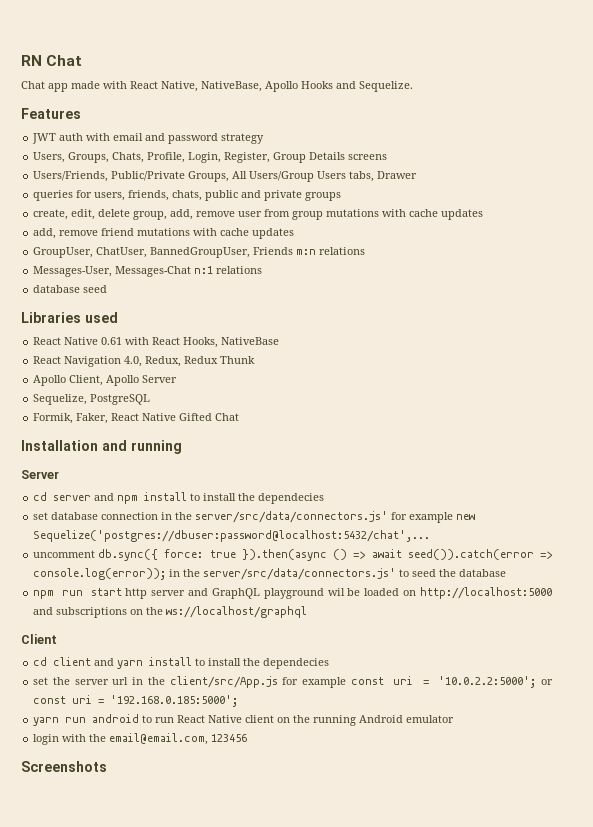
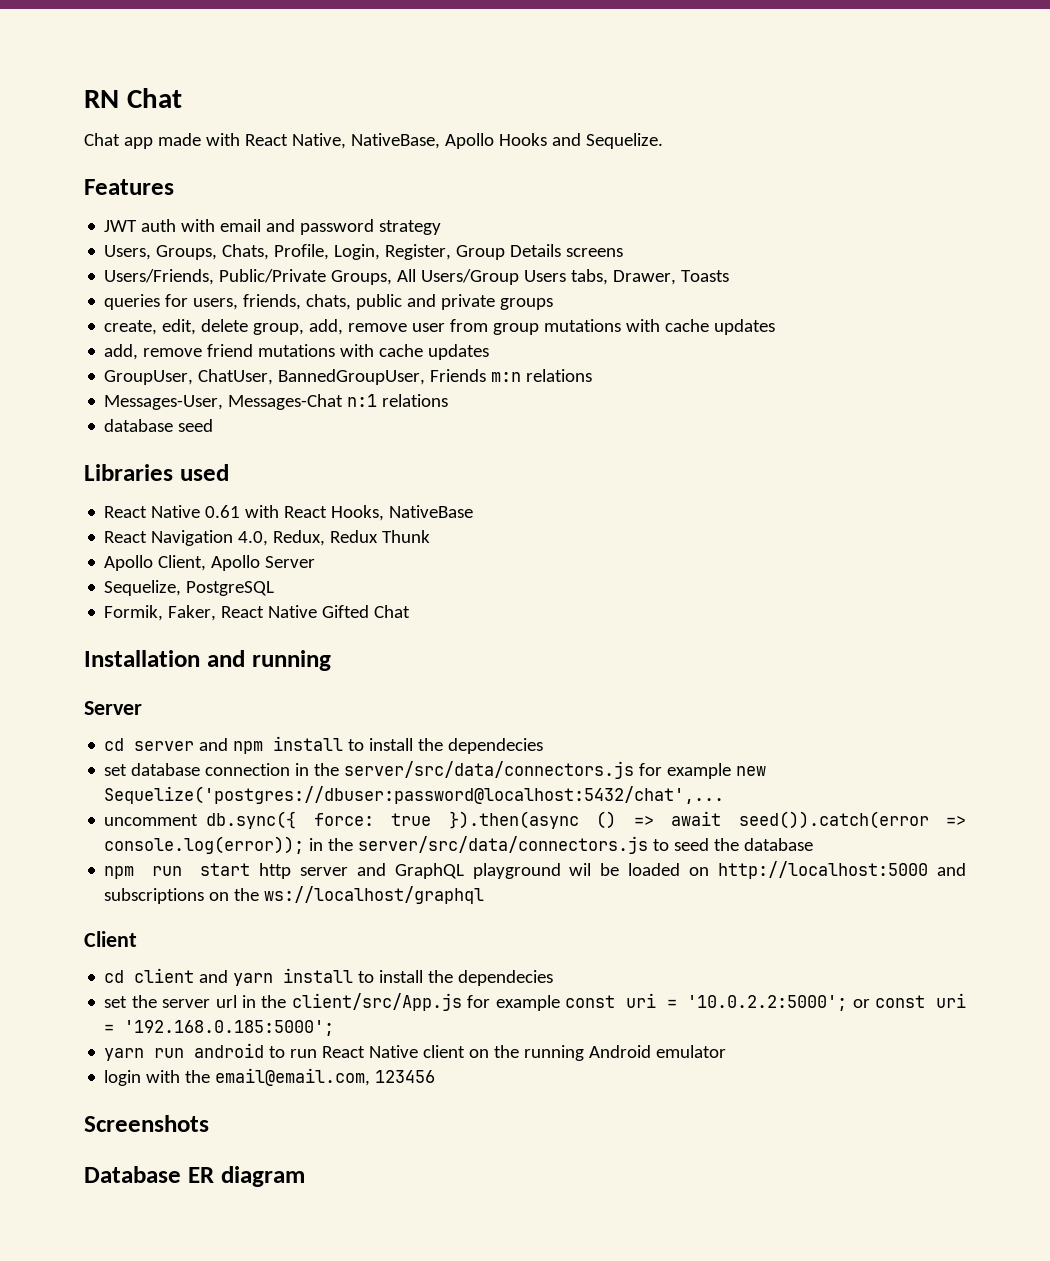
- Users/Friends, Public/Private Groups, All Users/Group Users tabs, Drawer
+ Users/Friends, Public/Private Groups, All Users/Group Users tabs, Drawer, Toasts
- set database connection in the server/src/data/connectors.js' for example new Sequelize('postgres://dbuser:password@localhost:5432/chat',...
+ set database connection in the server/src/data/connectors.js for example new Sequelize('postgres://dbuser:password@localhost:5432/chat',...
- uncomment db.sync({ force: true }).then(async () => await seed()).catch(error => console.log(error)); in the server/src/data/connectors.js' to seed the database
+ uncomment db.sync({ force: true }).then(async () => await seed()).catch(error => console.log(error)); in the server/src/data/connectors.js to seed the database
+ Database ER diagram

